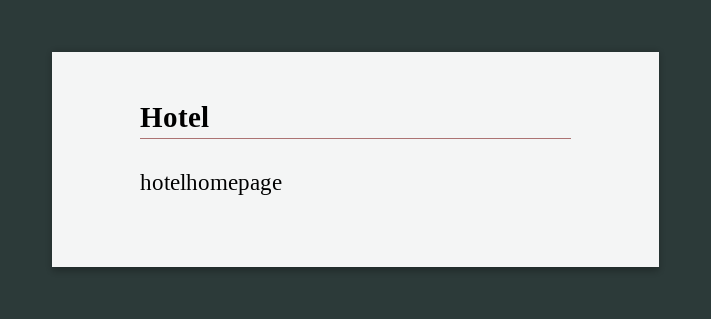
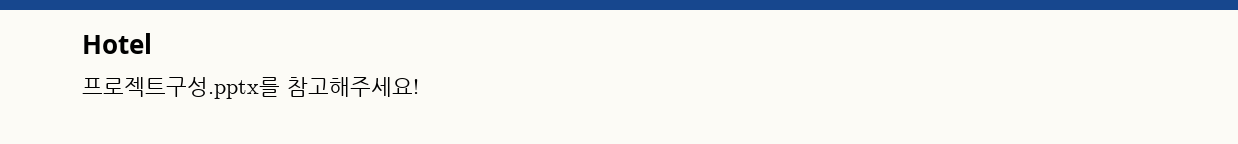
- hotelhomepage
+ 프로젝트구성.pptx를 참고해주세요!

